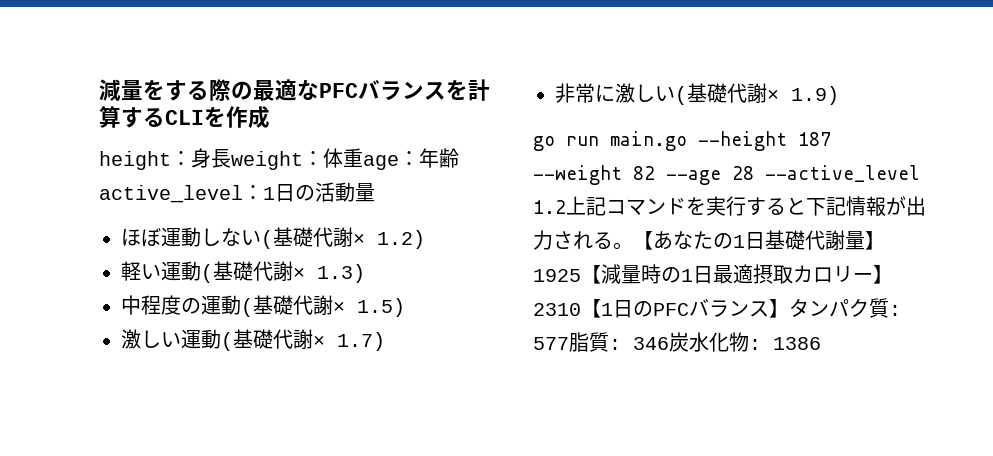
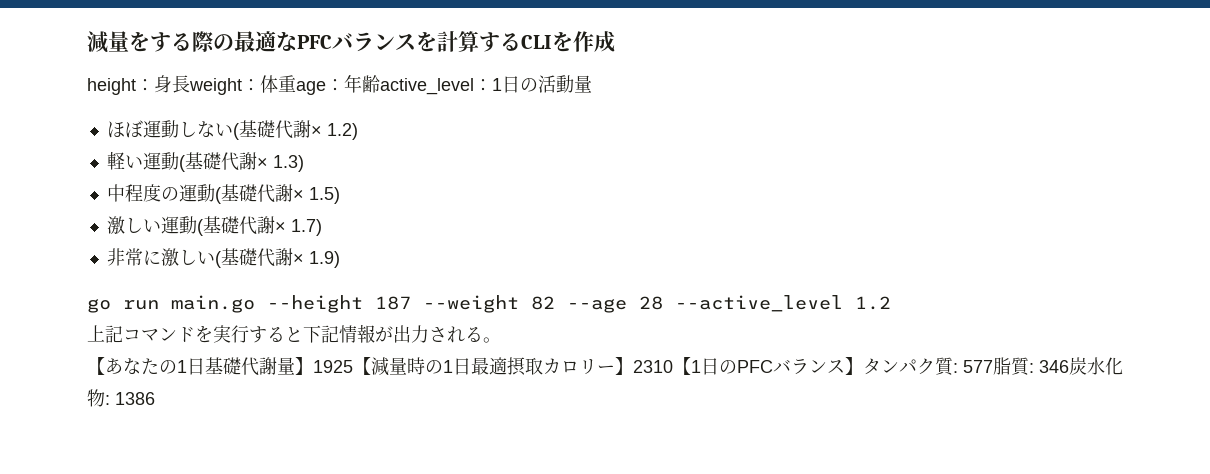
- go run main.go --height 187 --weight 82 --age 28 --active_level 1.2上記コマンドを実行すると下記情報が出力される。【あなたの1日基礎代謝量】1925【減量時の1日最適摂取カロリー】2310【1日のPFCバランス】タンパク質: 577脂質: 346炭水化物: 1386
+ go run main.go --height 187 --weight 82 --age 28 --active_level 1.2
+ 上記コマンドを実行すると下記情報が出力される。
+ 【あなたの1日基礎代謝量】1925【減量時の1日最適摂取カロリー】2310【1日のPFCバランス】タンパク質: 577脂質: 346炭水化物: 1386

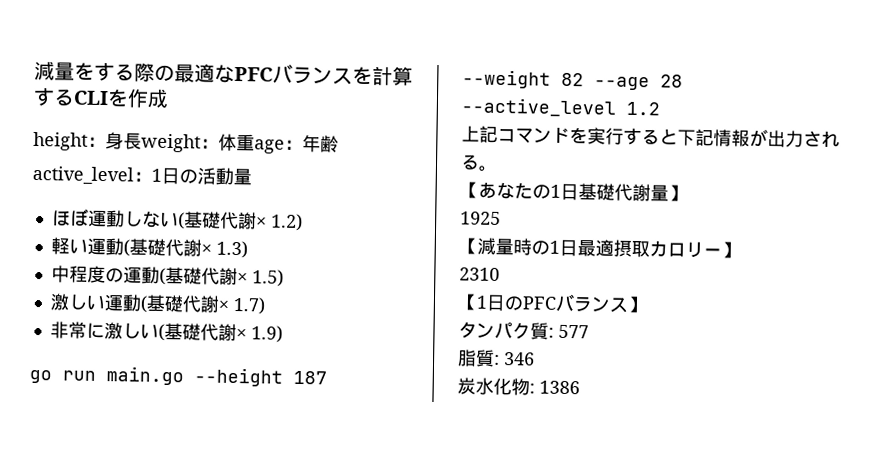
- height：身長weight：体重age：年齢active_level：1日の活動量
+ height：身長weight：体重age：年齢
+ active_level：1日の活動量
- 【あなたの1日基礎代謝量】1925【減量時の1日最適摂取カロリー】2310【1日のPFCバランス】タンパク質: 577脂質: 346炭水化物: 1386
+ 【あなたの1日基礎代謝量】
+ 1925
+ 【減量時の1日最適摂取カロリー】
+ 2310
+ 【1日のPFCバランス】
+ タンパク質: 577
+ 脂質: 346
+ 炭水化物: 1386

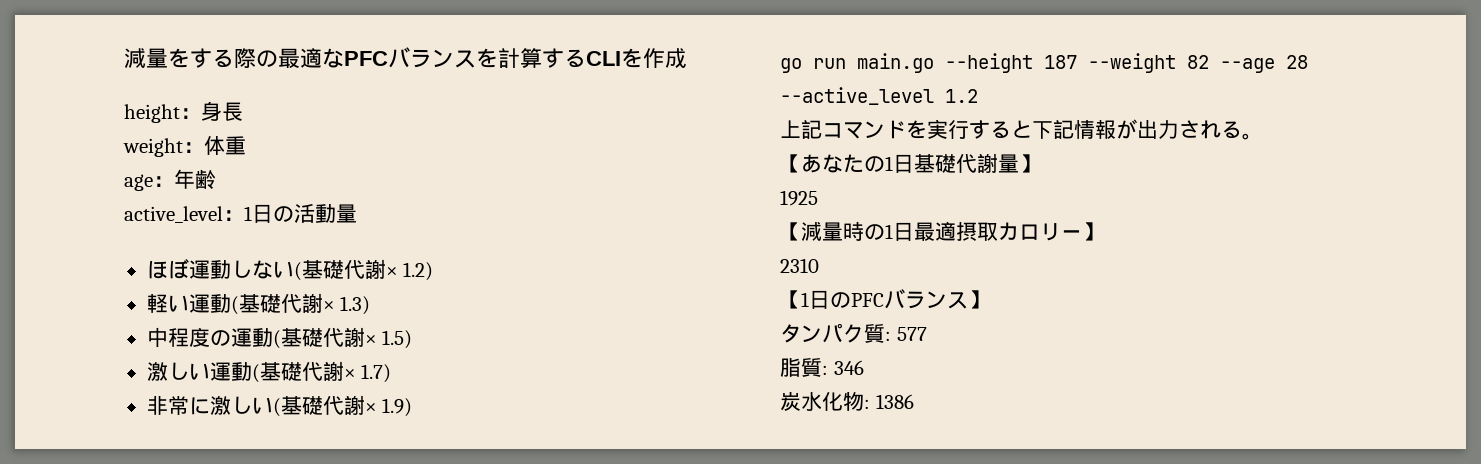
- height：身長weight：体重age：年齢
+ height：身長
+ weight：体重
+ age：年齢

